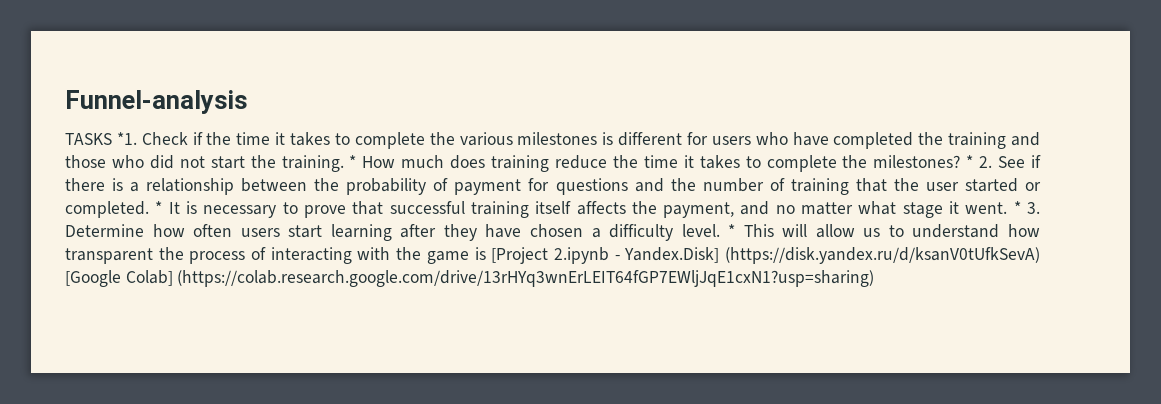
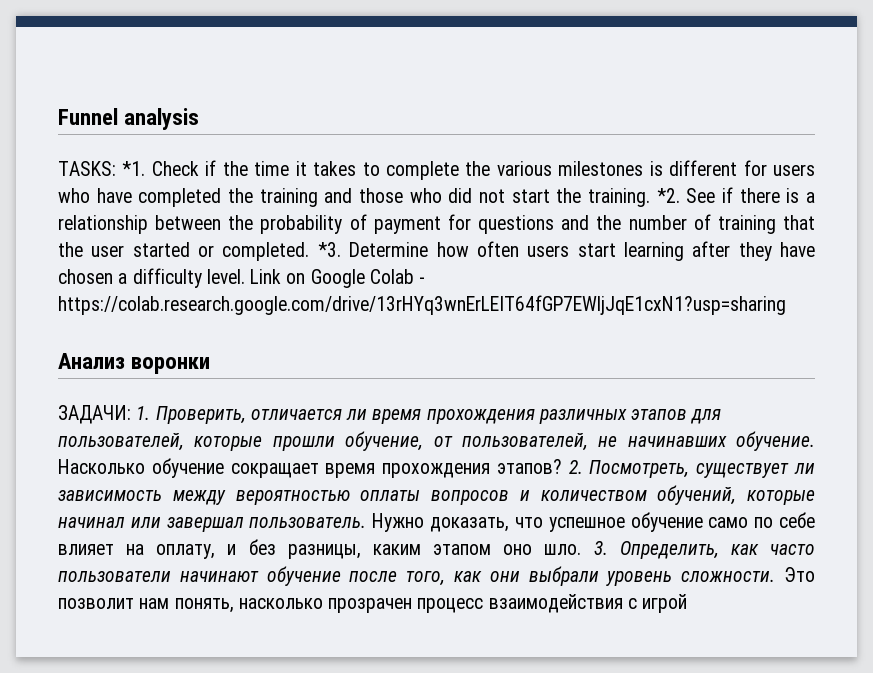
- Funnel-analysis
- TASKS *1.
+ Funnel analysis
+ TASKS: *1.
- * How much does training reduce the time it takes to complete the milestones? * 2. See if there is a relationship between the probability of payment for questions and the number of training that the user started or completed.
+ *2. See if there is a relationship between the probability of payment for questions and the number of training that the user started or completed.
- * It is necessary to prove that successful training itself affects the payment, and no matter what stage it went. * 3. Determine how often users start learning after they have chosen a difficulty level.
+ *3. Determine how often users start learning after they have chosen a difficulty level.
- * This will allow us to understand how transparent the process of interacting with the game is [Project 2.ipynb - Yandex.Disk] (https://disk.yandex.ru/d/ksanV0tUfkSevA) [Google Colab] (https://colab.research.google.com/drive/13rHYq3wnErLEIT64fGP7EWljJqE1cxN1?usp=sharing)
+ Link on Google Colab - https://colab.research.google.com/drive/13rHYq3wnErLEIT64fGP7EWljJqE1cxN1?usp=sharing
+ Анализ воронки
+ ЗАДАЧИ: 1. Проверить, отличается ли время прохождения различных этапов для пользователей, которые прошли обучение, от пользователей, не начинавших обучение. Насколько обучение сокращает время прохождения этапов? 2. Посмотреть, существует ли зависимость между вероятностью оплаты вопросов и количеством обучений, которые начинал или завершал пользователь. Нужно доказать, что успешное обучение само по себе влияет на оплату, и без разницы, каким этапом оно шло. 3. Определить, как часто пользователи начинают обучение после того, как они выбрали уровень сложности. Это позволит нам понять, насколько прозрачен процесс взаимодействия с игрой

